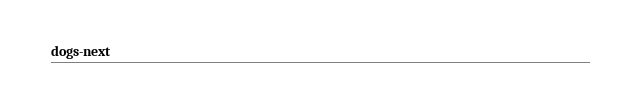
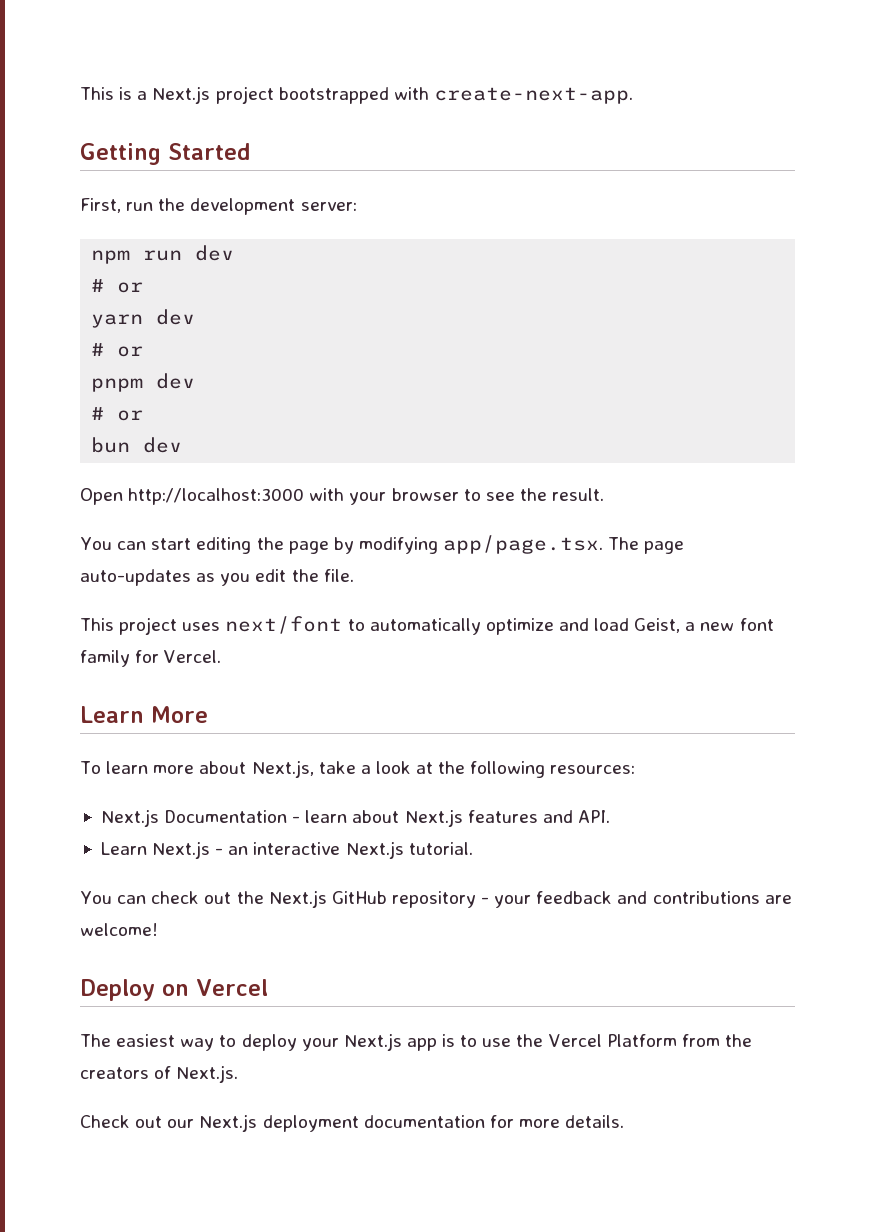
- dogs-next
+ This is a Next.js project bootstrapped with create-next-app.
+ Getting Started
+ First, run the development server:
+ npm run dev
+ # or
+ yarn dev
+ # or
+ pnpm dev
+ # or
+ bun dev
+ Open http://localhost:3000 with your browser to see the result.
+ You can start editing the page by modifying app/page.tsx. The page auto-updates as you edit the file.
+ This project uses next/font to automatically optimize and load Geist, a new font family for Vercel.
+ Learn More
+ To learn more about Next.js, take a look at the following resources:
+ Next.js Documentation - learn about Next.js features and API.
+ Learn Next.js - an interactive Next.js tutorial.
+ You can check out the Next.js GitHub repository - your feedback and contributions are welcome!
+ Deploy on Vercel
+ The easiest way to deploy your Next.js app is to use the Vercel Platform from the creators of Next.js.
+ Check out our Next.js deployment documentation for more details.

